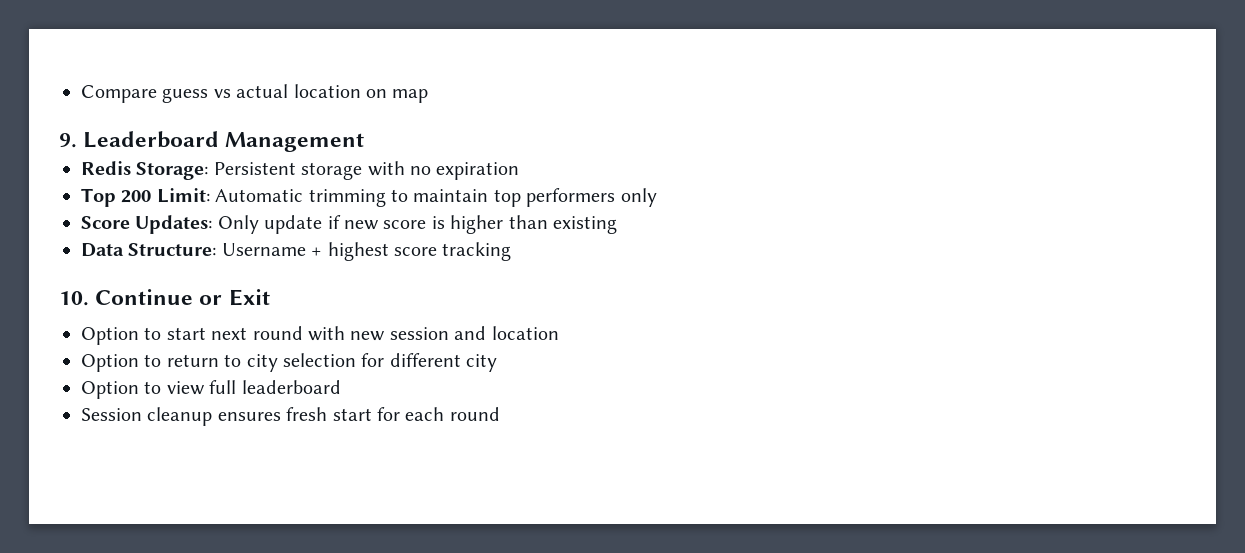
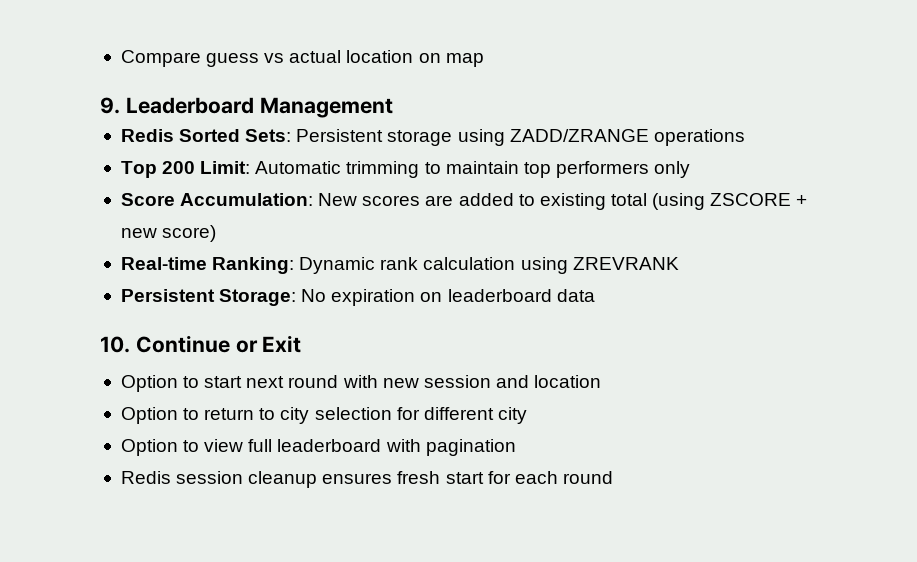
- Redis Storage: Persistent storage with no expiration
+ Redis Sorted Sets: Persistent storage using ZADD/ZRANGE operations
- Score Updates: Only update if new score is higher than existing
- Data Structure: Username + highest score tracking
+ Score Accumulation: New scores are added to existing total (using ZSCORE + new score)
+ Real-time Ranking: Dynamic rank calculation using ZREVRANK
+ Persistent Storage: No expiration on leaderboard data
- Option to view full leaderboard
- Session cleanup ensures fresh start for each round
+ Option to view full leaderboard with pagination
+ Redis session cleanup ensures fresh start for each round

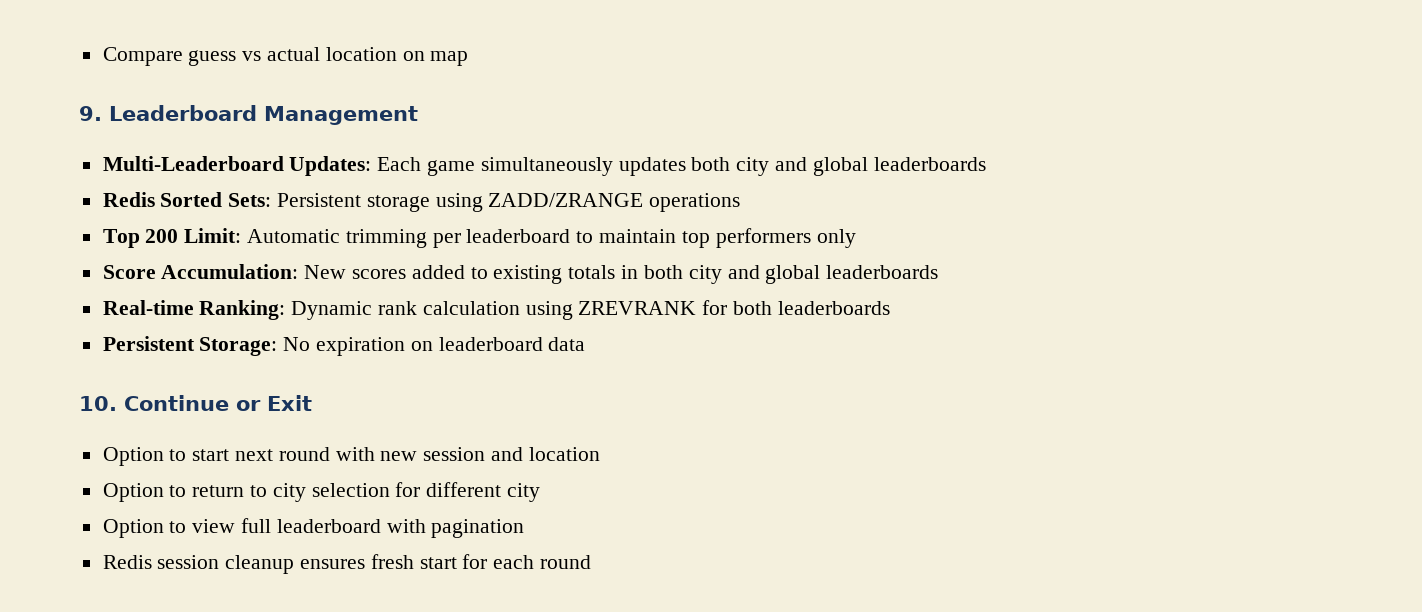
+ Multi-Leaderboard Updates: Each game simultaneously updates both city and global leaderboards
- Top 200 Limit: Automatic trimming to maintain top performers only
+ Top 200 Limit: Automatic trimming per leaderboard to maintain top performers only
- Score Accumulation: New scores are added to existing total (using ZSCORE + new score)
+ Score Accumulation: New scores added to existing totals in both city and global leaderboards
- Real-time Ranking: Dynamic rank calculation using ZREVRANK
+ Real-time Ranking: Dynamic rank calculation using ZREVRANK for both leaderboards

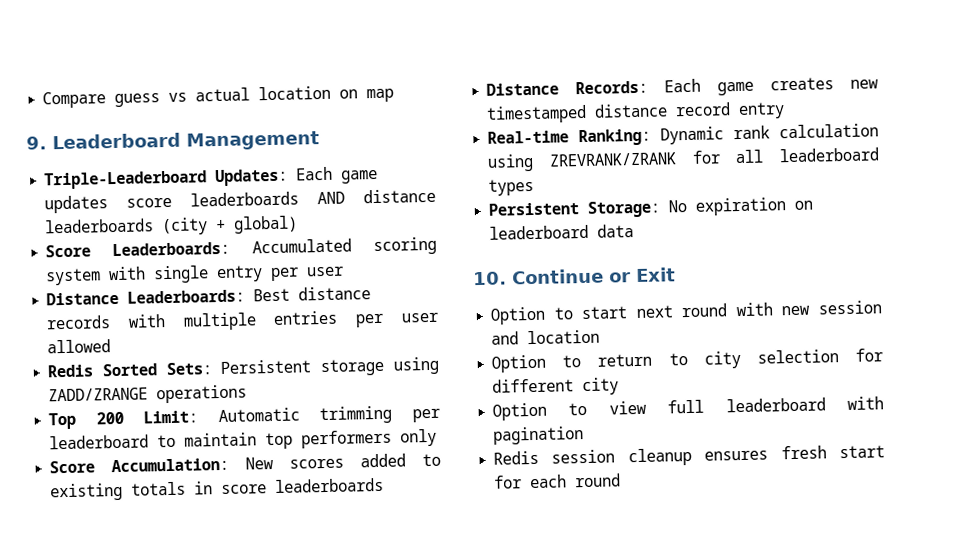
- Multi-Leaderboard Updates: Each game simultaneously updates both city and global leaderboards
+ Triple-Leaderboard Updates: Each game updates score leaderboards AND distance leaderboards (city + global)
+ Score Leaderboards: Accumulated scoring system with single entry per user
+ Distance Leaderboards: Best distance records with multiple entries per user allowed
- Score Accumulation: New scores added to existing totals in both city and global leaderboards
+ Score Accumulation: New scores added to existing totals in score leaderboards
+ Distance Records: Each game creates new timestamped distance record entry
- Real-time Ranking: Dynamic rank calculation using ZREVRANK for both leaderboards
+ Real-time Ranking: Dynamic rank calculation using ZREVRANK/ZRANK for all leaderboard types

